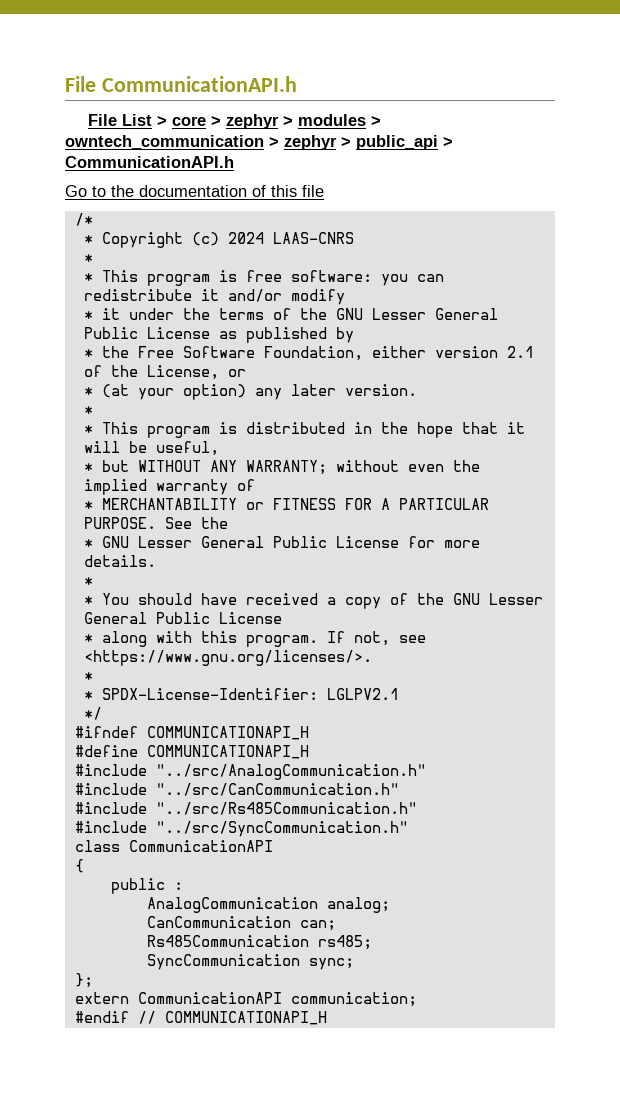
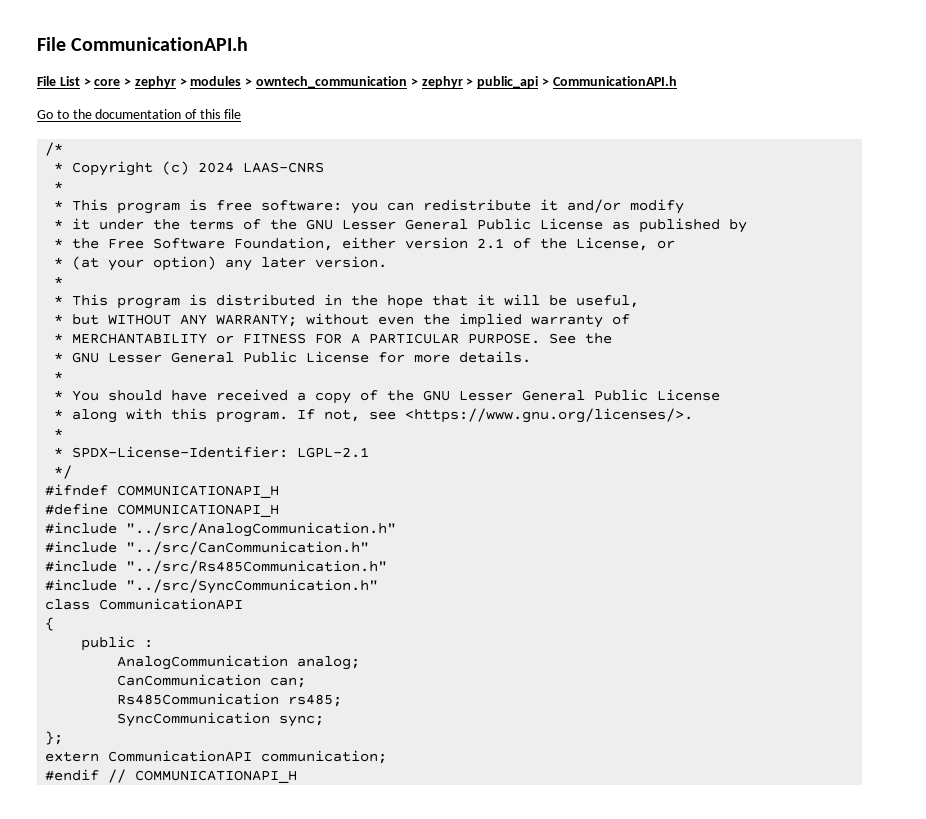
- * SPDX-License-Identifier: LGLPV2.1
+ * SPDX-License-Identifier: LGPL-2.1

